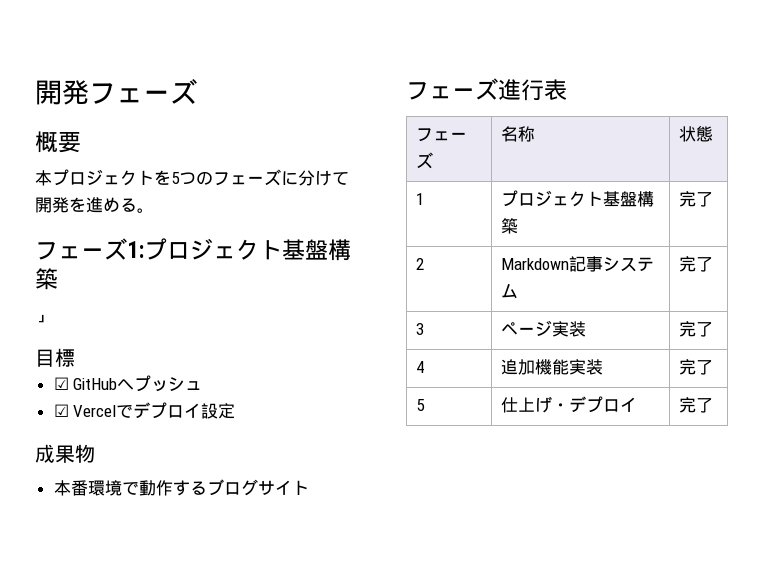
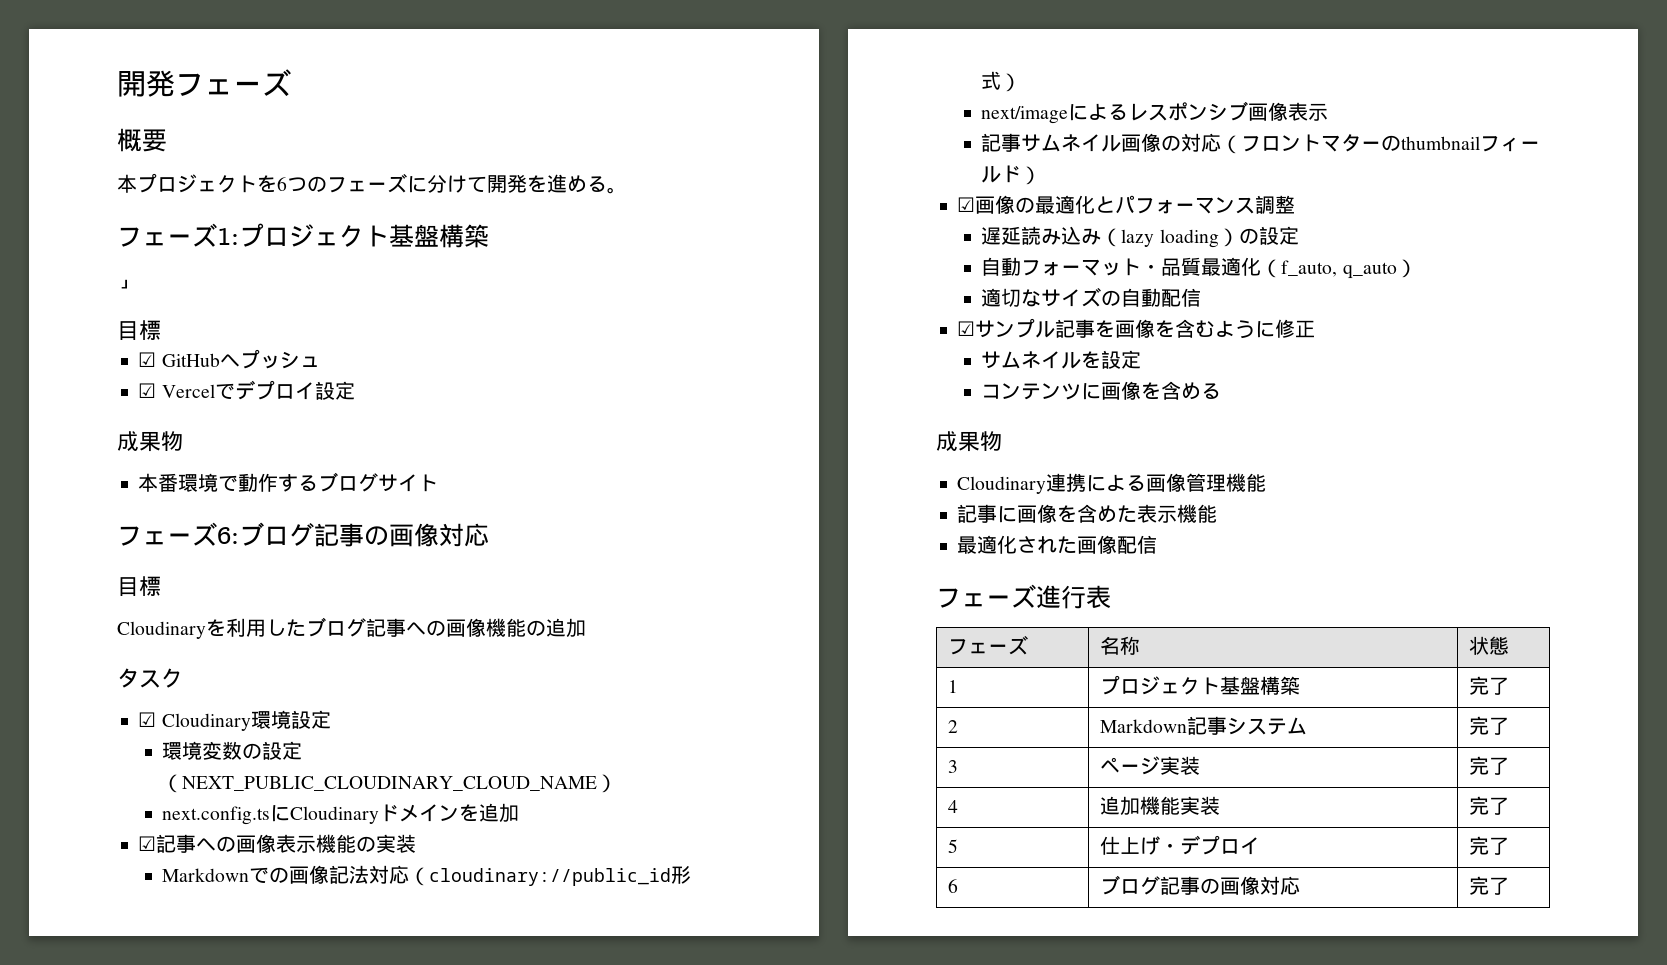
- 本プロジェクトを5つのフェーズに分けて開発を進める。
+ 本プロジェクトを6つのフェーズに分けて開発を進める。
+ フェーズ6:ブログ記事の画像対応
+ 目標
+ Cloudinaryを利用したブログ記事への画像機能の追加
+ タスク
+ ☑ Cloudinary環境設定
+ 環境変数の設定（NEXT_PUBLIC_CLOUDINARY_CLOUD_NAME）
+ next.config.tsにCloudinaryドメインを追加
+ ☑記事への画像表示機能の実装
+ Markdownでの画像記法対応（cloudinary://public_id形式）
+ next/imageによるレスポンシブ画像表示
+ 記事サムネイル画像の対応（フロントマターのthumbnailフィールド）
+ ☑画像の最適化とパフォーマンス調整
+ 遅延読み込み（lazy loading）の設定
+ 自動フォーマット・品質最適化（f_auto, q_auto）
+ 適切なサイズの自動配信
+ ☑サンプル記事を画像を含むように修正
+ サムネイルを設定
+ コンテンツに画像を含める
+ 成果物
+ Cloudinary連携による画像管理機能
+ 記事に画像を含めた表示機能
+ 最適化された画像配信
+ 6 | ブログ記事の画像対応 | 完了

